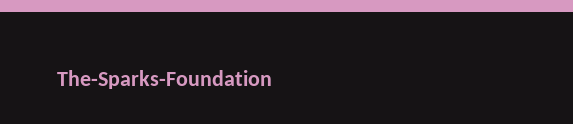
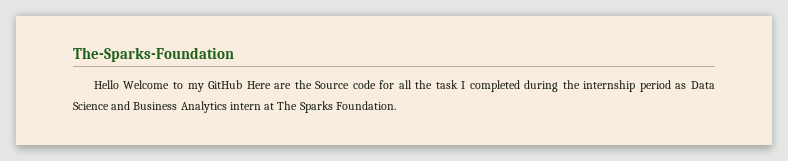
+ Hello Welcome to my GitHub Here are the Source code for all the task I completed during the internship period as Data Science and Business Analytics intern at The Sparks Foundation.

